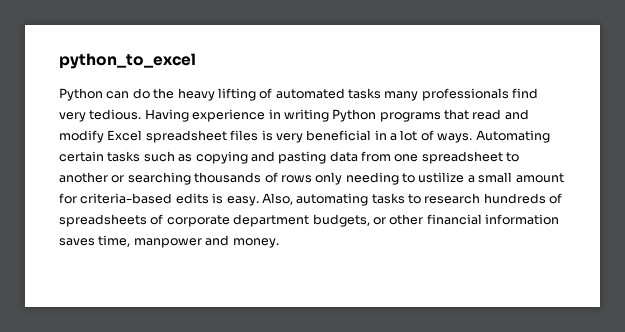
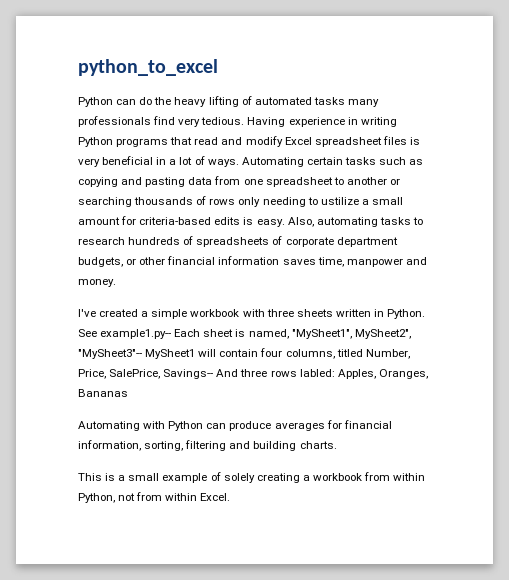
+ I've created a simple workbook with three sheets written in Python. See example1.py-- Each sheet is named, "MySheet1", MySheet2", "MySheet3"-- MySheet1 will contain four columns, titled Number, Price, SalePrice, Savings-- And three rows labled: Apples, Oranges, Bananas
+ Automating with Python can produce averages for financial information, sorting, filtering and building charts.
+ This is a small example of solely creating a workbook from within Python, not from within Excel.

